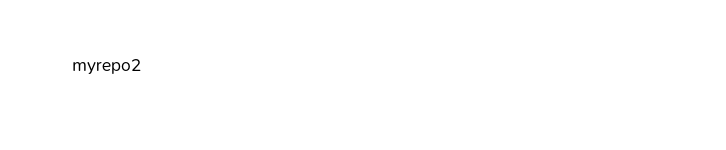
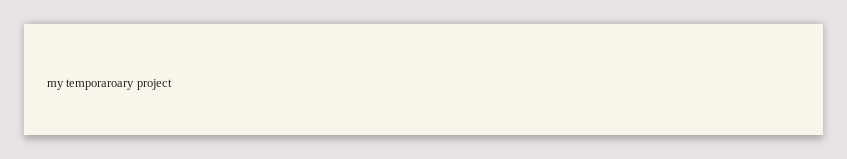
- myrepo2
+ my temporaroary project

